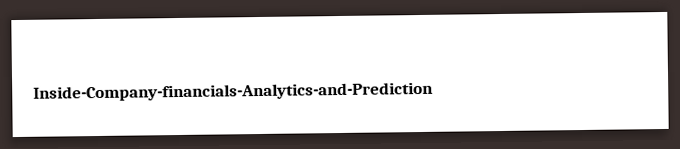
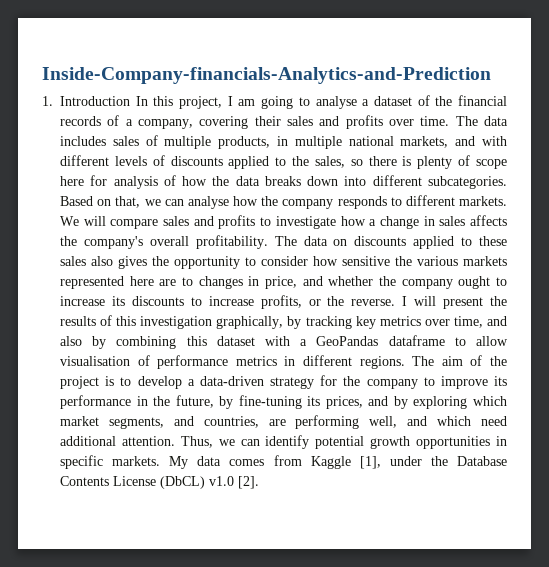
+ 1. Introduction In this project, I am going to analyse a dataset of the financial records of a company, covering their sales and profits over time. The data includes sales of multiple products, in multiple national markets, and with different levels of discounts applied to the sales, so there is plenty of scope here for analysis of how the data breaks down into different subcategories. Based on that, we can analyse how the company responds to different markets. We will compare sales and profits to investigate how a change in sales affects the company's overall profitability. The data on discounts applied to these sales also gives the opportunity to consider how sensitive the various markets represented here are to changes in price, and whether the company ought to increase its discounts to increase profits, or the reverse. I will present the results of this investigation graphically, by tracking key metrics over time, and also by combining this dataset with a GeoPandas dataframe to allow visualisation of performance metrics in different regions. The aim of the project is to develop a data-driven strategy for the company to improve its performance in the future, by fine-tuning its prices, and by exploring which market segments, and countries, are performing well, and which need additional attention. Thus, we can identify potential growth opportunities in specific markets. My data comes from Kaggle [1], under the Database Contents License (DbCL) v1.0 [2].

